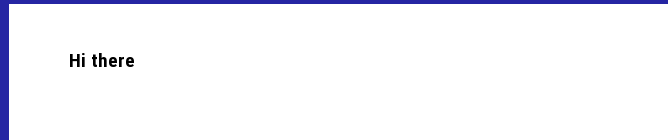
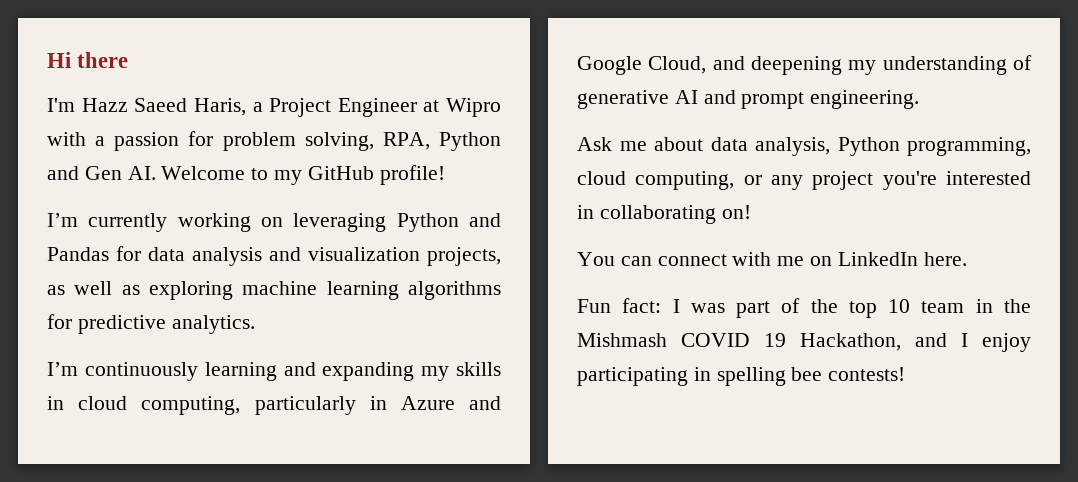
+ I'm Hazz Saeed Haris, a Project Engineer at Wipro with a passion for problem solving, RPA, Python and Gen AI. Welcome to my GitHub profile!
+ I’m currently working on leveraging Python and Pandas for data analysis and visualization projects, as well as exploring machine learning algorithms for predictive analytics.
+ I’m continuously learning and expanding my skills in cloud computing, particularly in Azure and Google Cloud, and deepening my understanding of generative AI and prompt engineering.
+ Ask me about data analysis, Python programming, cloud computing, or any project you're interested in collaborating on!
+ You can connect with me on LinkedIn here.
+ Fun fact: I was part of the top 10 team in the Mishmash COVID 19 Hackathon, and I enjoy participating in spelling bee contests!

